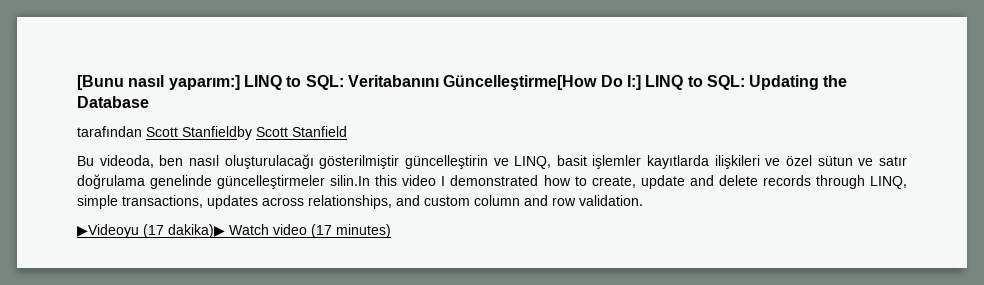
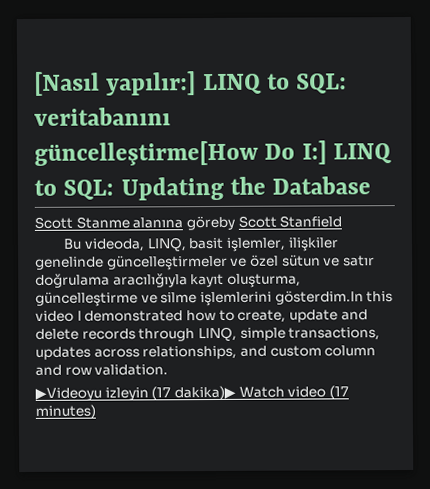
- [Bunu nasıl yaparım:] LINQ to SQL: Veritabanını Güncelleştirme[How Do I:] LINQ to SQL: Updating the Database
+ [Nasıl yapılır:] LINQ to SQL: veritabanını güncelleştirme[How Do I:] LINQ to SQL: Updating the Database
- tarafından Scott Stanfieldby Scott Stanfield
+ Scott Stanme alanına göreby Scott Stanfield
- Bu videoda, ben nasıl oluşturulacağı gösterilmiştir güncelleştirin ve LINQ, basit işlemler kayıtlarda ilişkileri ve özel sütun ve satır doğrulama genelinde güncelleştirmeler silin.In this video I demonstrated how to create, update and delete records through LINQ, simple transactions, updates across relationships, and custom column and row validation.
+ Bu videoda, LINQ, basit işlemler, ilişkiler genelinde güncelleştirmeler ve özel sütun ve satır doğrulama aracılığıyla kayıt oluşturma, güncelleştirme ve silme işlemlerini gösterdim.In this video I demonstrated how to create, update and delete records through LINQ, simple transactions, updates across relationships, and custom column and row validation.
- ▶Videoyu (17 dakika)▶ Watch video (17 minutes)
+ ▶Videoyu izleyin (17 dakika)▶ Watch video (17 minutes)

